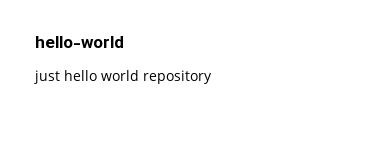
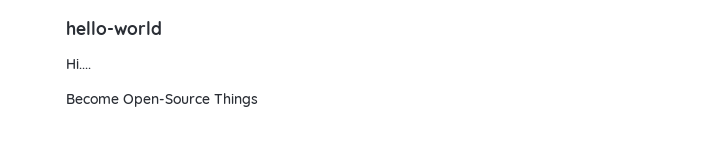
- just hello world repository
+ Hi....
+ Become Open-Source Things

